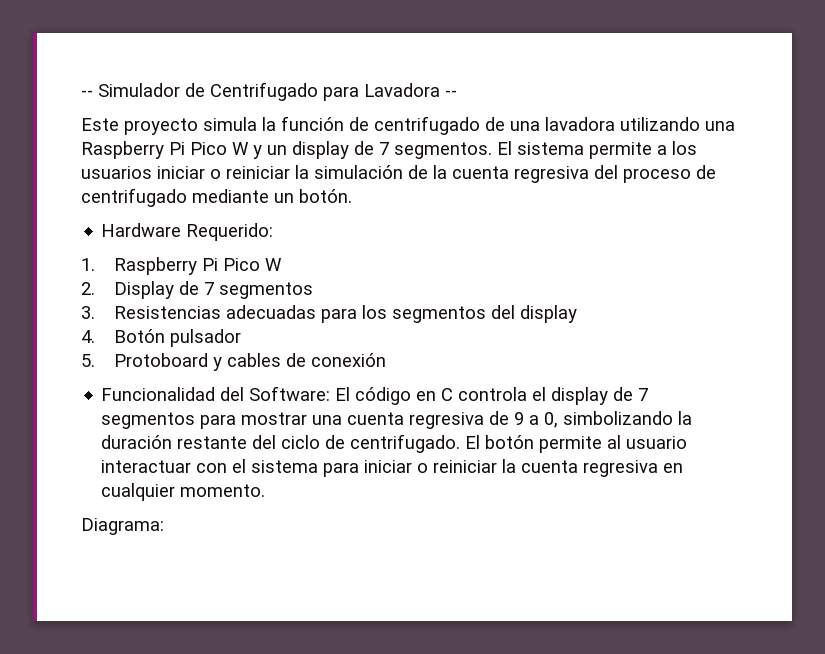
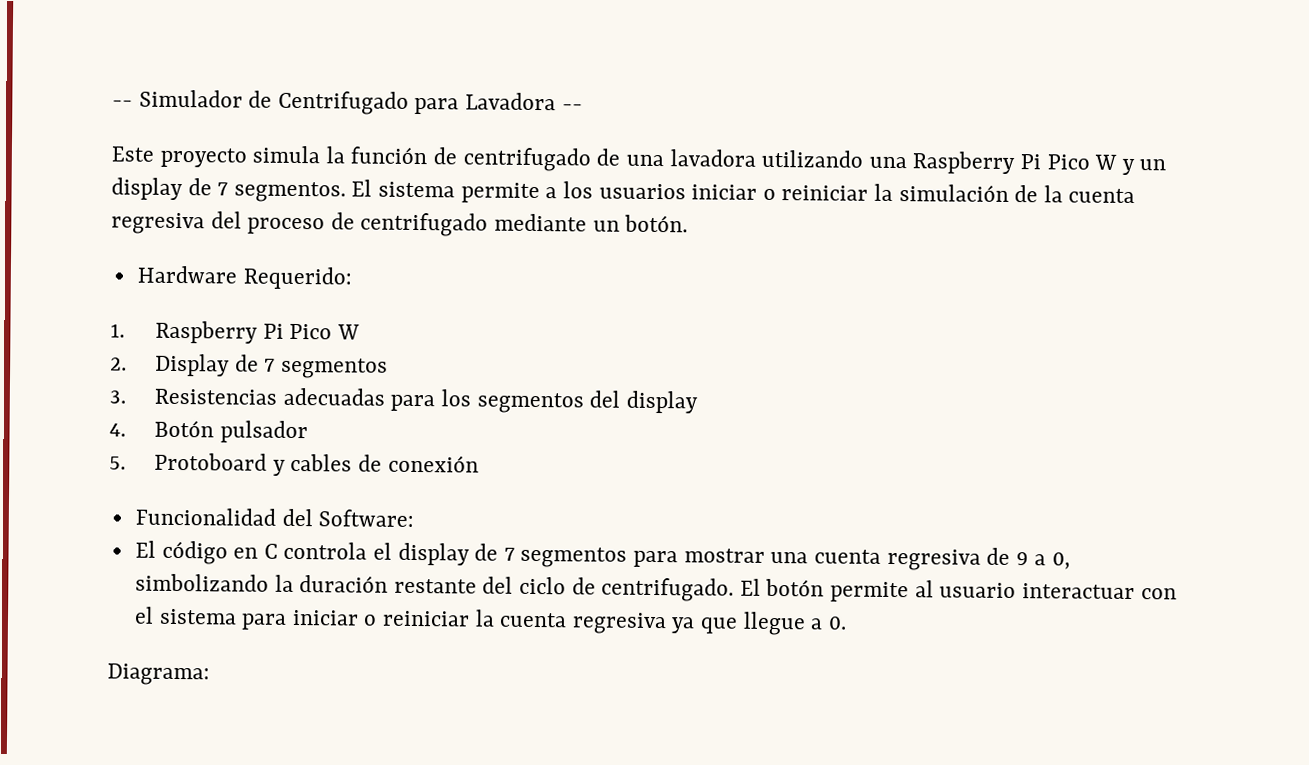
- Funcionalidad del Software: El código en C controla el display de 7 segmentos para mostrar una cuenta regresiva de 9 a 0, simbolizando la duración restante del ciclo de centrifugado.
+ Funcionalidad del Software:
+ El código en C controla el display de 7 segmentos para mostrar una cuenta regresiva de 9 a 0, simbolizando la duración restante del ciclo de centrifugado.
- El botón permite al usuario interactuar con el sistema para iniciar o reiniciar la cuenta regresiva en cualquier momento.
+ El botón permite al usuario interactuar con el sistema para iniciar o reiniciar la cuenta regresiva ya que llegue a 0.

